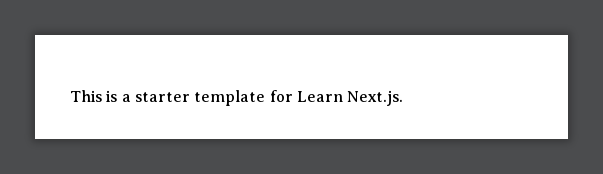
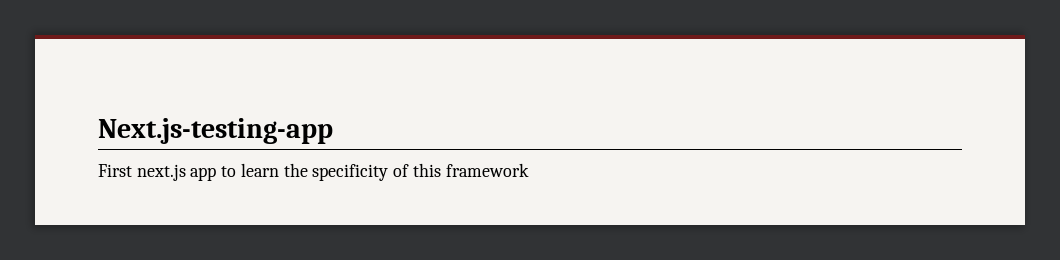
- This is a starter template for Learn Next.js.
+ Next.js-testing-app
+ First next.js app to learn the specificity of this framework

